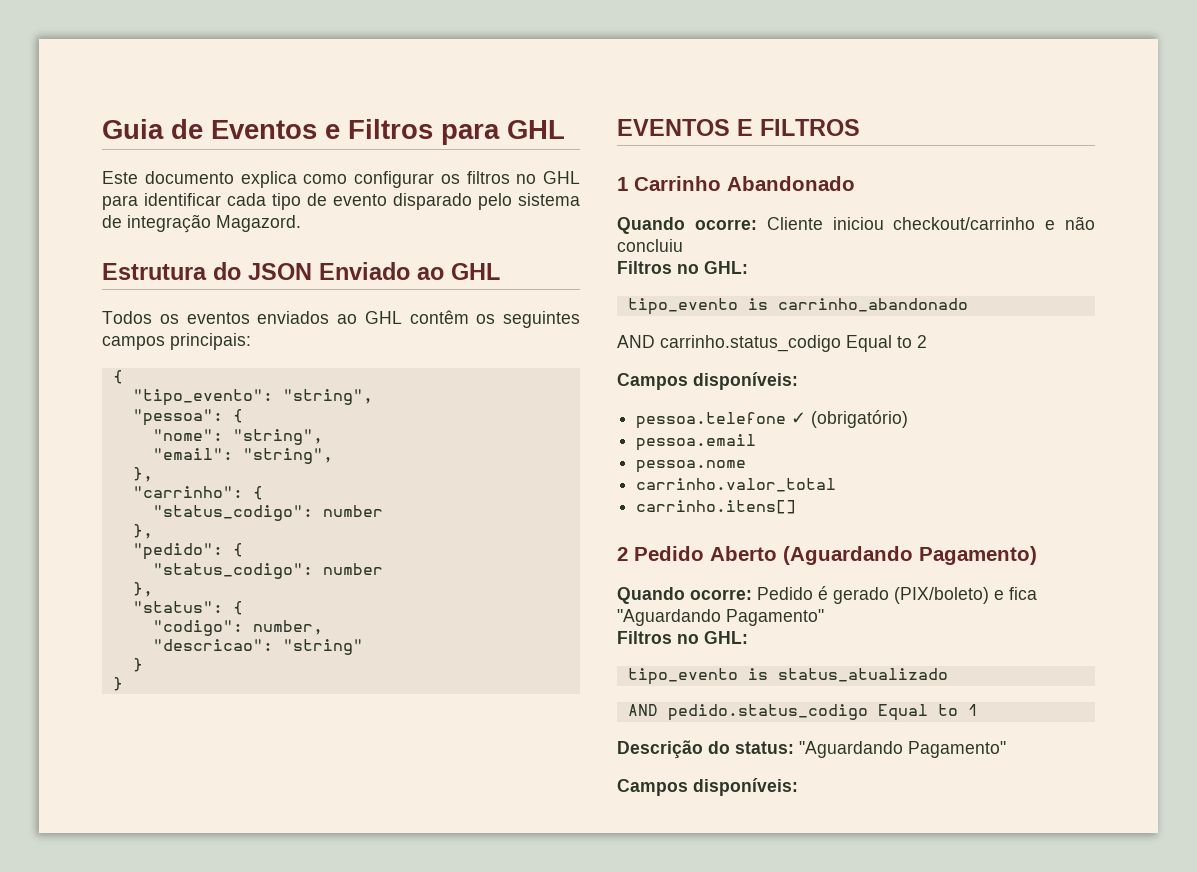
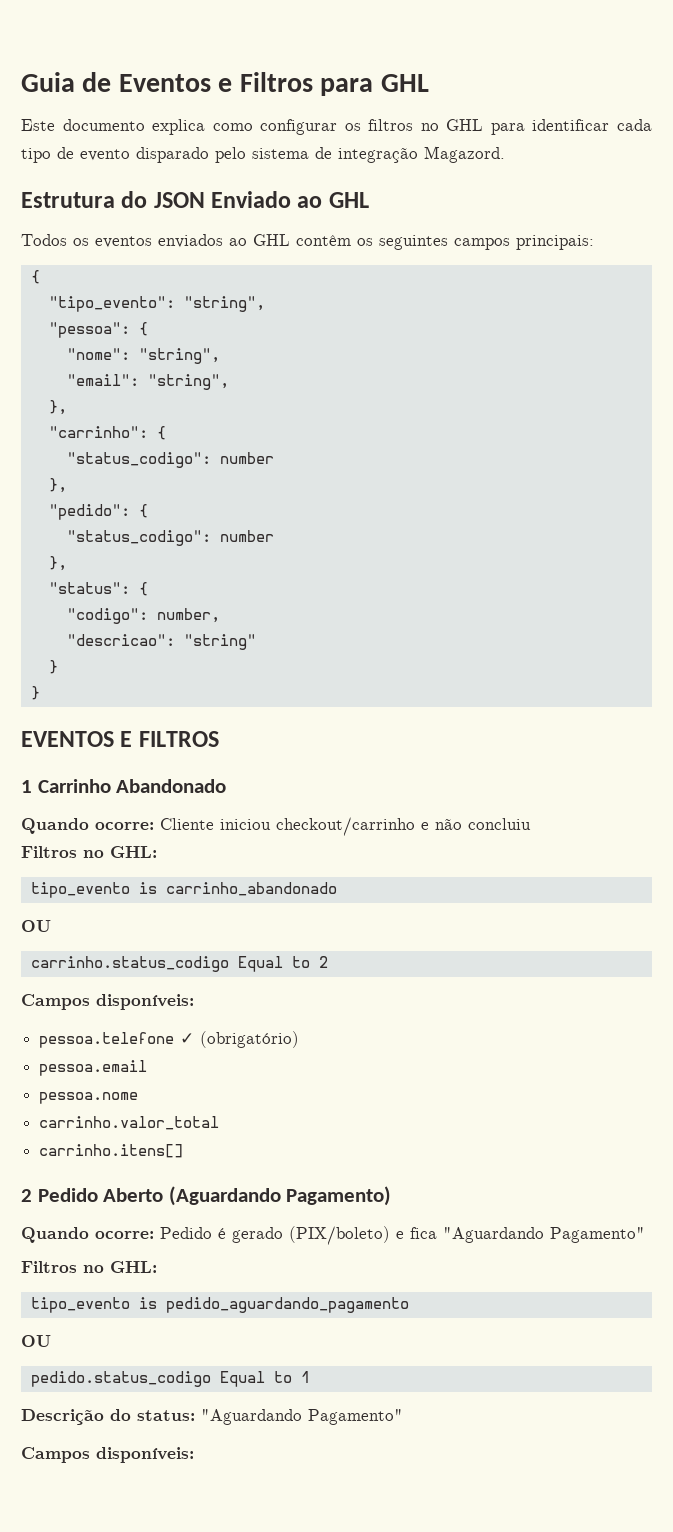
  tipo_evento is carrinho_abandonado
- AND carrinho.status_codigo Equal to 2
+ OU
+ carrinho.status_codigo Equal to 2
- tipo_evento is status_atualizado
- AND pedido.status_codigo Equal to 1
+ tipo_evento is pedido_aguardando_pagamento
+ OU
+ pedido.status_codigo Equal to 1

